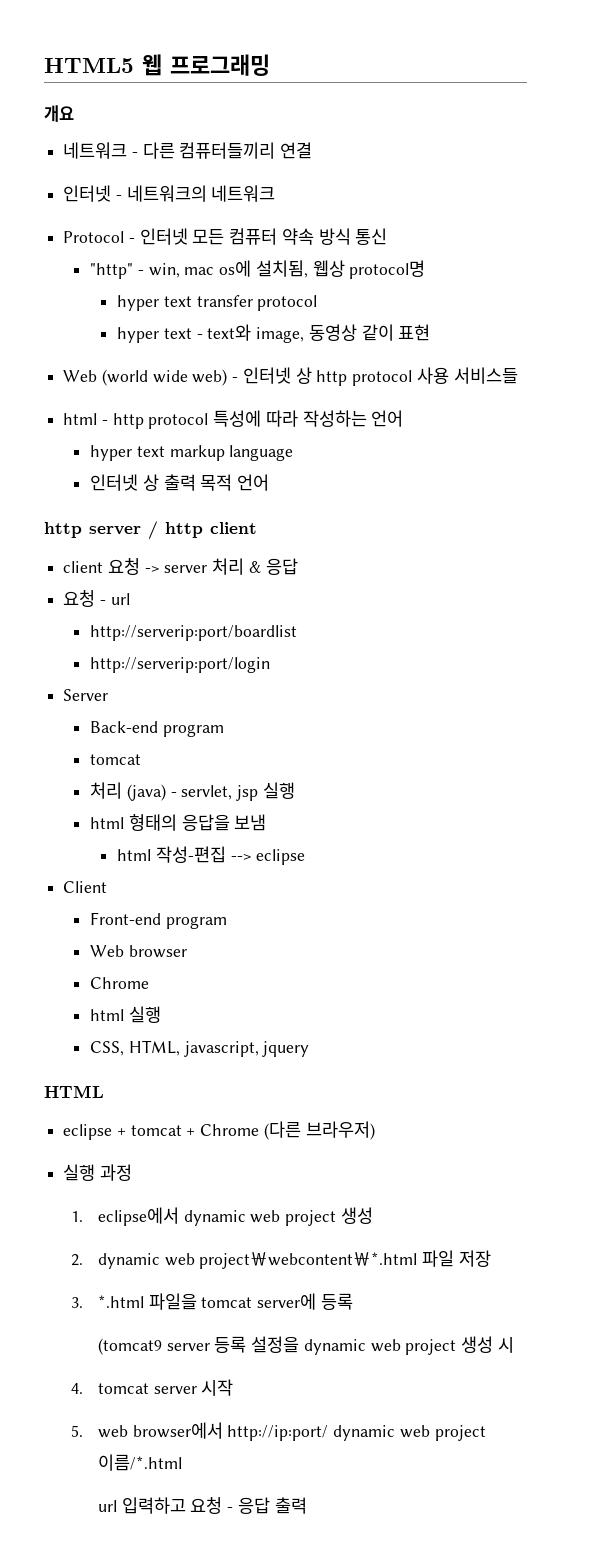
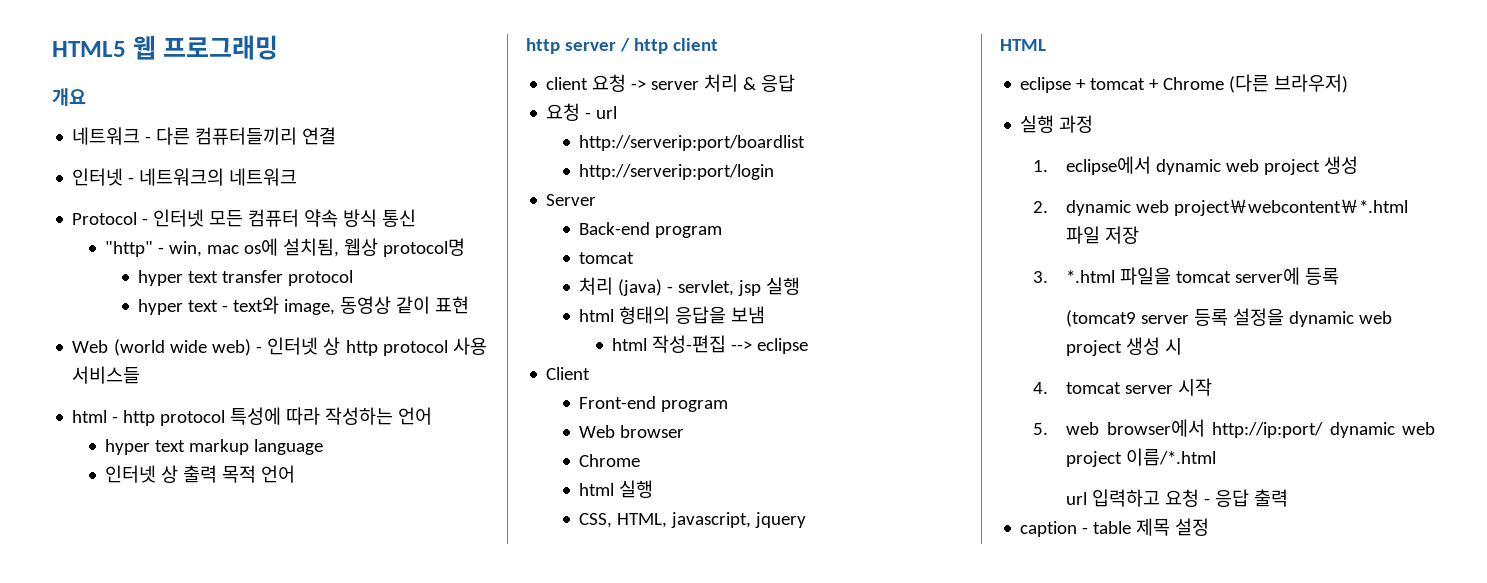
+ caption - table 제목 설정

